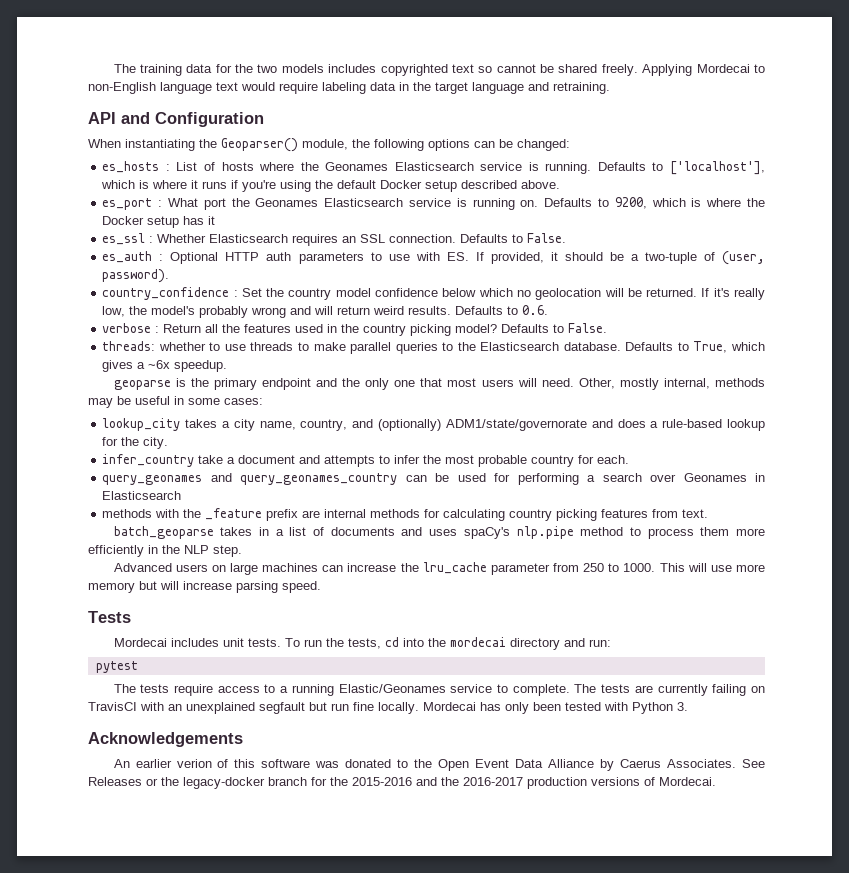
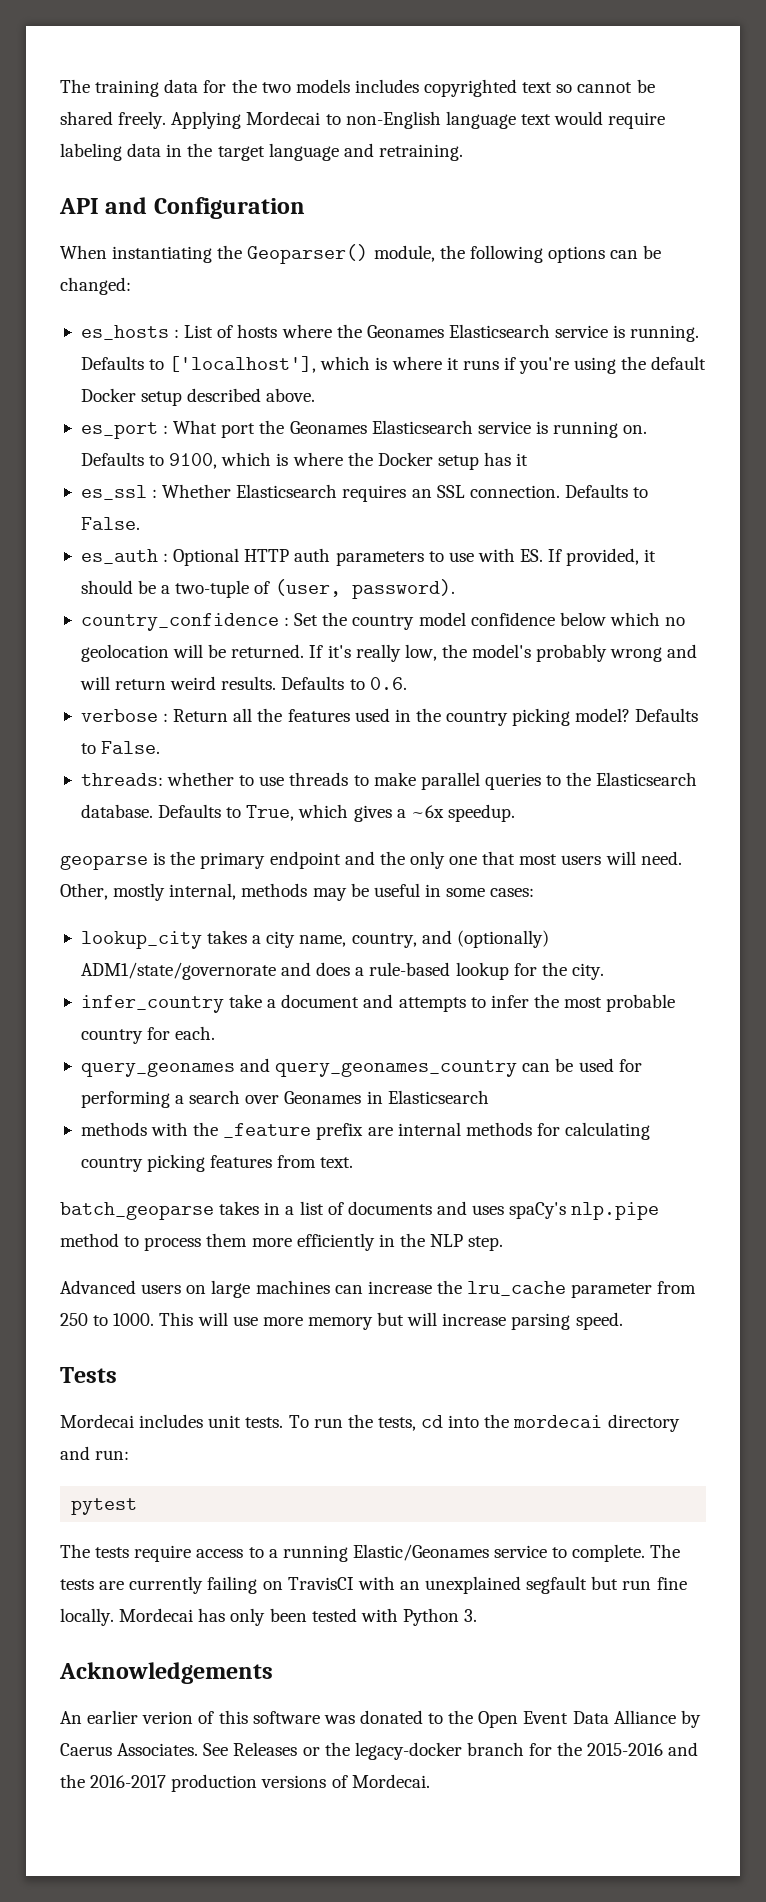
- Defaults to 9200, which is where the Docker setup has it
+ Defaults to 9100, which is where the Docker setup has it

